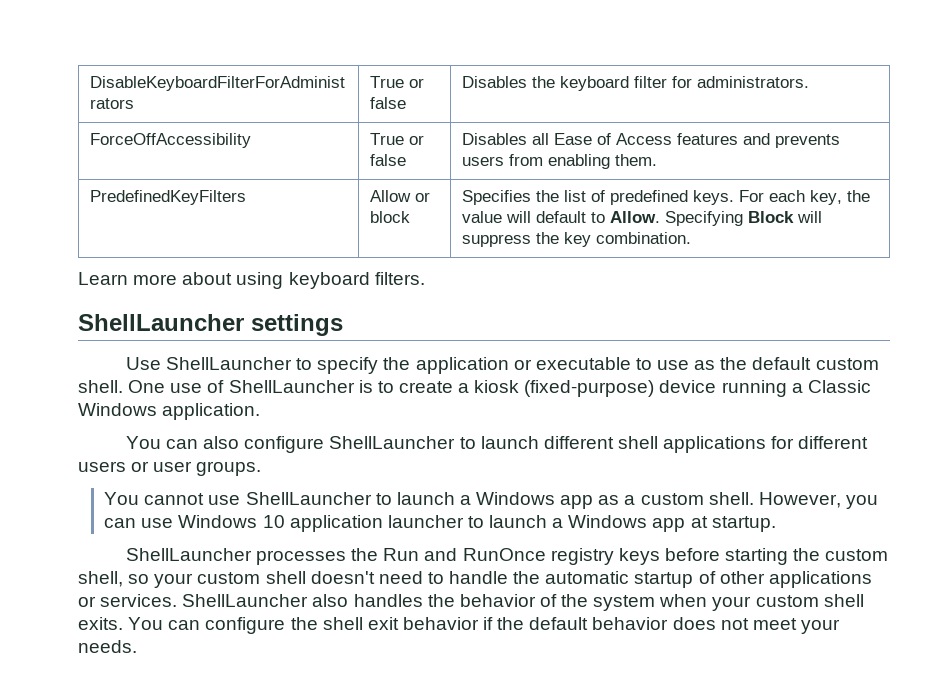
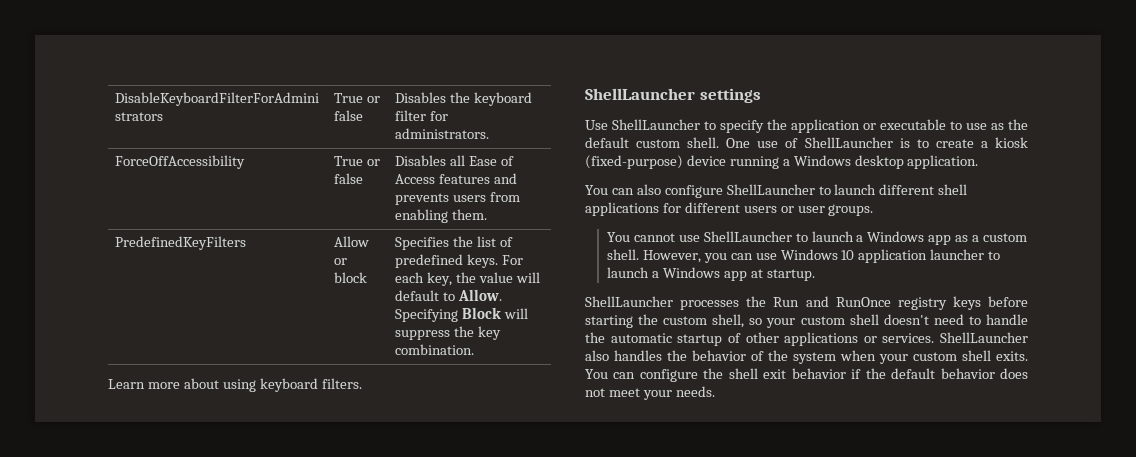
- One use of ShellLauncher is to create a kiosk (fixed-purpose) device running a Classic Windows application.
+ One use of ShellLauncher is to create a kiosk (fixed-purpose) device running a Windows desktop application.

